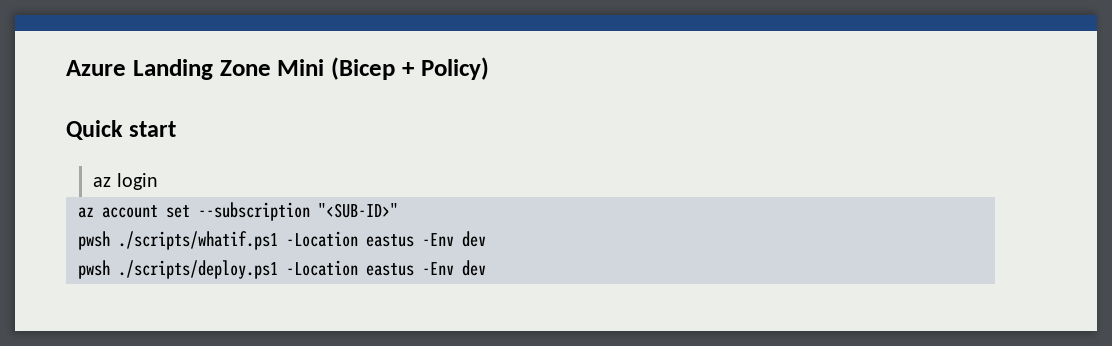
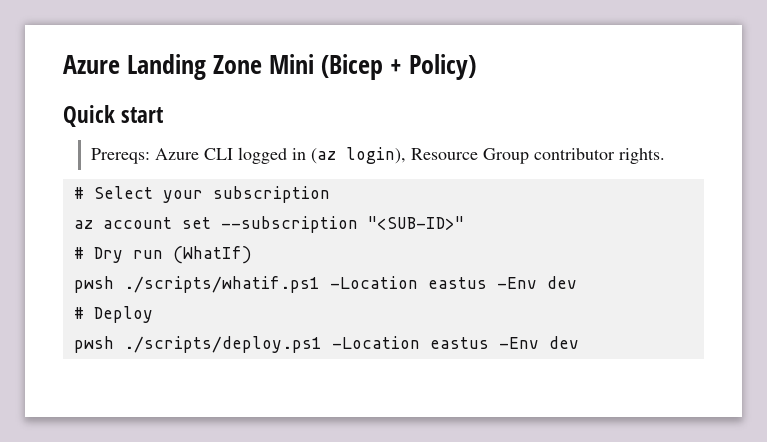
- az login
+ Prereqs: Azure CLI logged in (az login), Resource Group contributor rights.
+ # Select your subscription
+ # Dry run (WhatIf)
+ # Deploy

